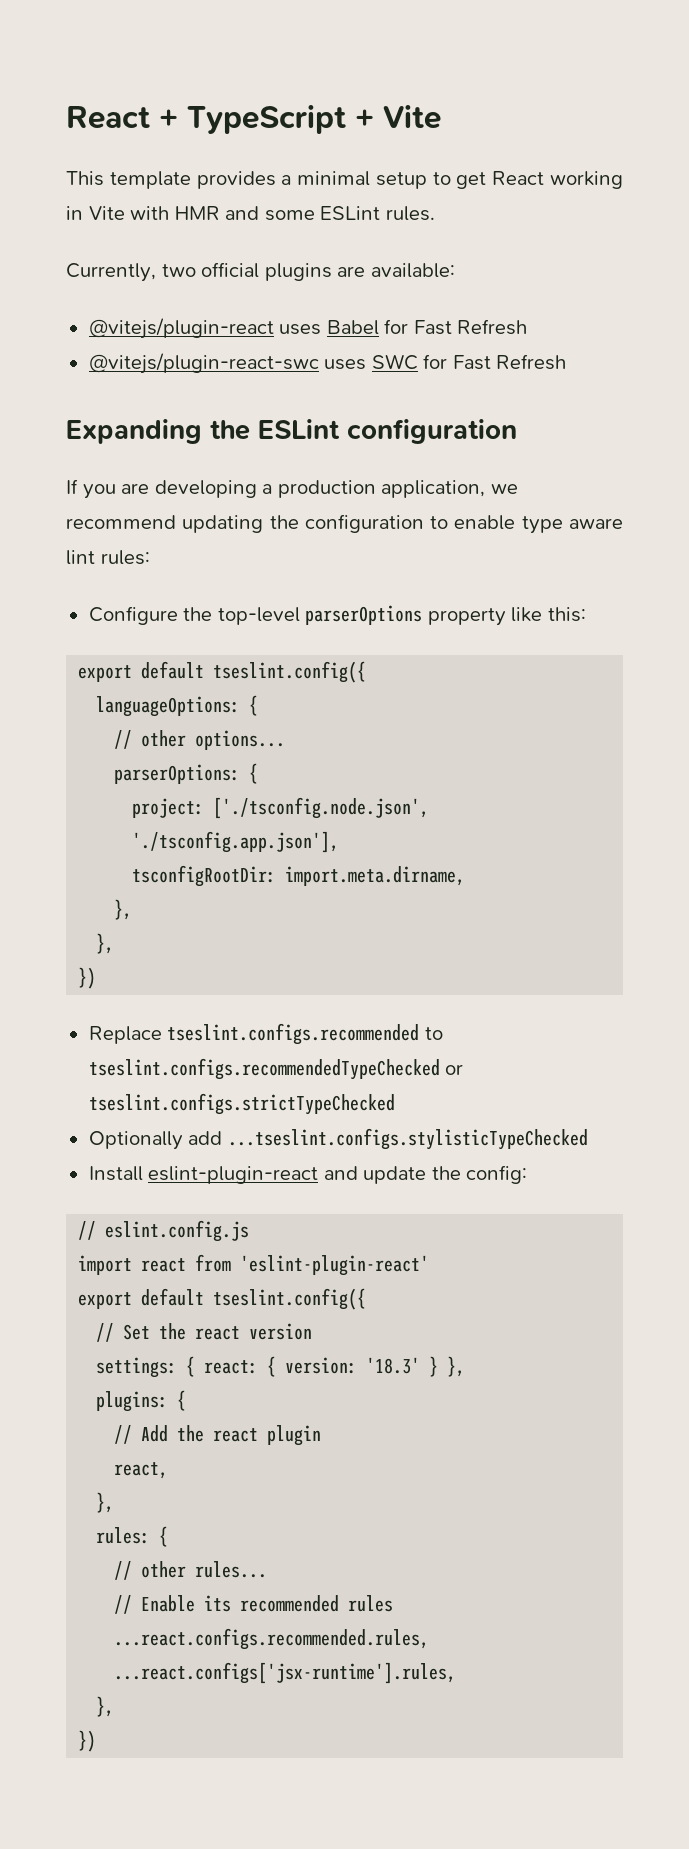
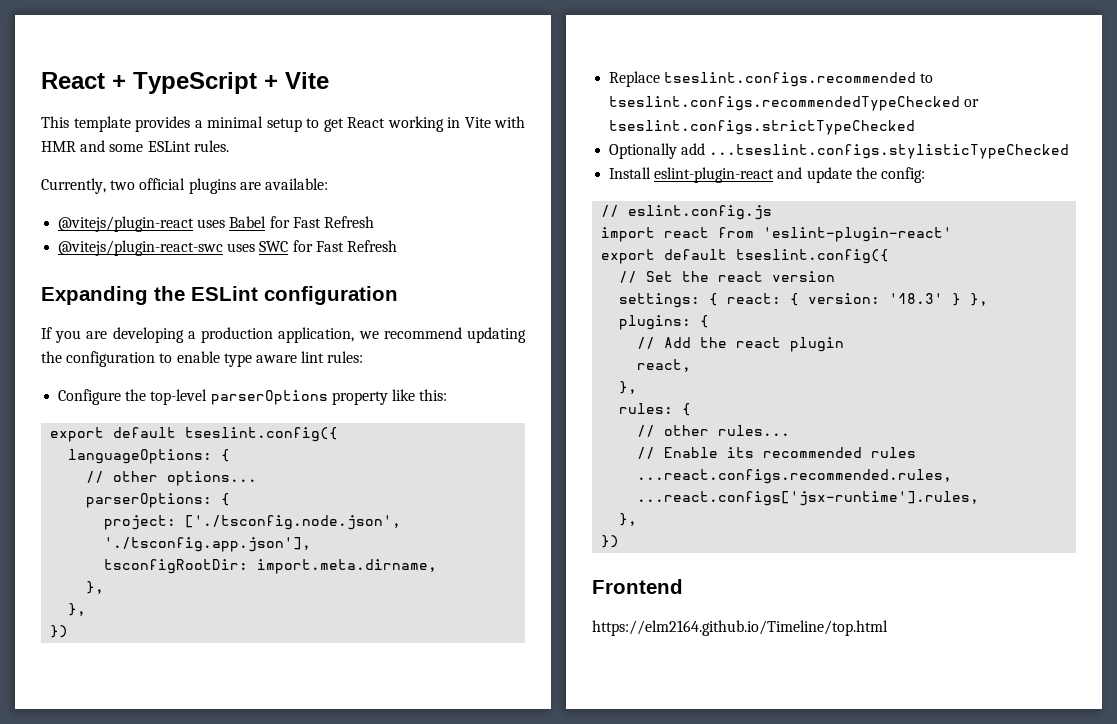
+ Frontend
+ https://elm2164.github.io/Timeline/top.html

